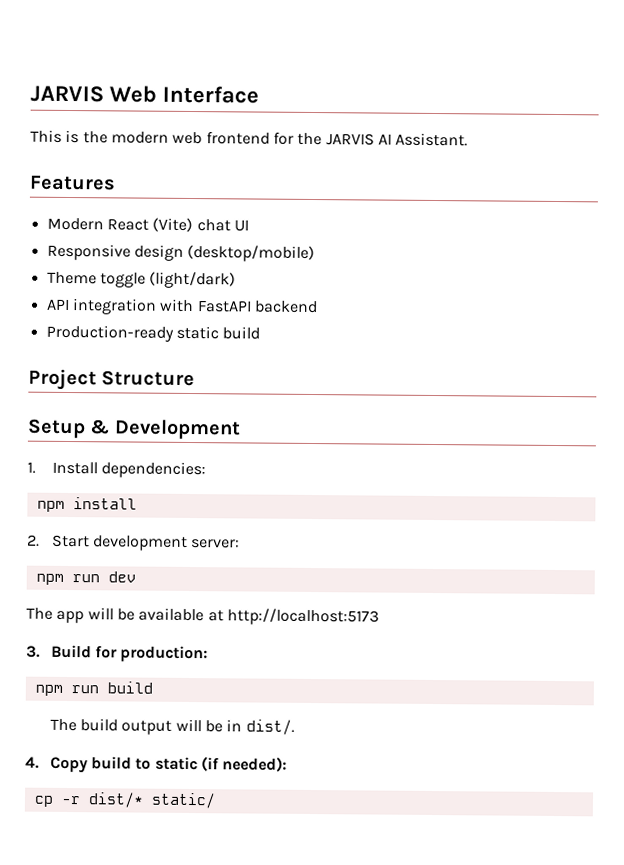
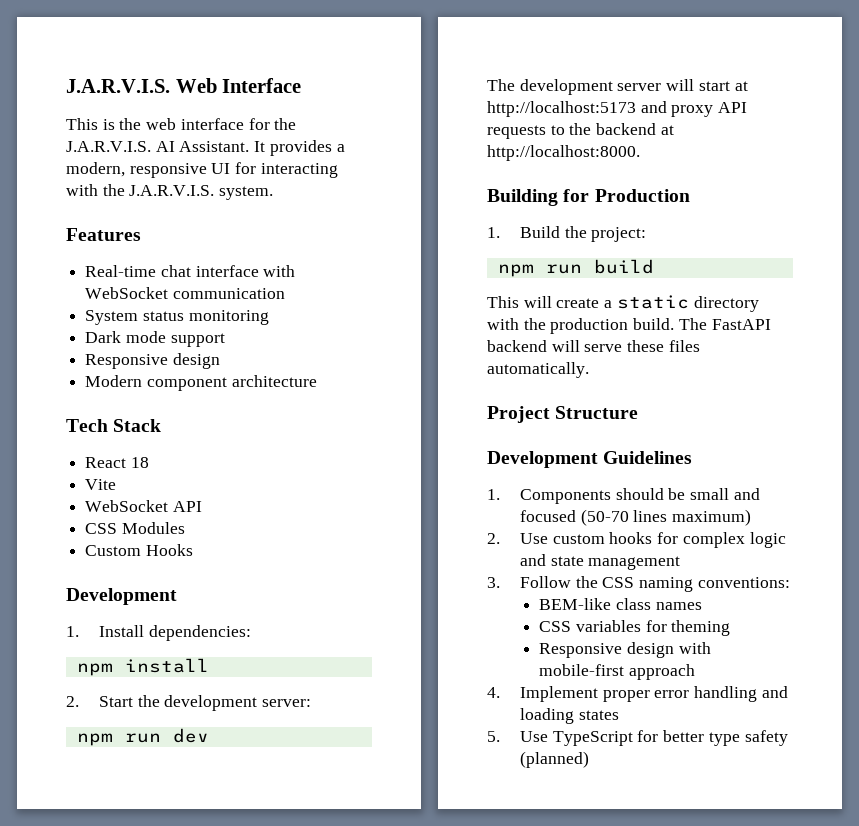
- JARVIS Web Interface
+ J.A.R.V.I.S. Web Interface
- This is the modern web frontend for the JARVIS AI Assistant.
+ This is the web interface for the J.A.R.V.I.S. AI Assistant. It provides a modern, responsive UI for interacting with the J.A.R.V.I.S. system.
  Features
- Modern React (Vite) chat UI
- Responsive design (desktop/mobile)
- Theme toggle (light/dark)
- API integration with FastAPI backend
- Production-ready static build
- Project Structure
- Setup & Development
+ Real-time chat interface with WebSocket communication
+ System status monitoring
+ Dark mode support
+ Responsive design
+ Modern component architecture
+ Tech Stack
+ React 18
+ Vite
+ WebSocket API
+ CSS Modules
+ Custom Hooks
+ Development
- 2. Start development server:
+ 2. Start the development server:
- The app will be available at http://localhost:5173
- 3. Build for production:
+ The development server will start at http://localhost:5173 and proxy API requests to the backend at http://localhost:8000.
+ Building for Production
+ 1. Build the project:
  npm run build
- The build output will be in dist/.
- 4. Copy build to static (if needed):
- cp -r dist/* static/
+ This will create a static directory with the production build. The FastAPI backend will serve these files automatically.
+ Project Structure
+ Development Guidelines
+ 1. Components should be small and focused (50-70 lines maximum)
+ 2. Use custom hooks for complex logic and state management
+ 3. Follow the CSS naming conventions:
+ BEM-like class names
+ CSS variables for theming
+ Responsive design with mobile-first approach
+ 4. Implement proper error handling and loading states
+ 5. Use TypeScript for better type safety (planned)

